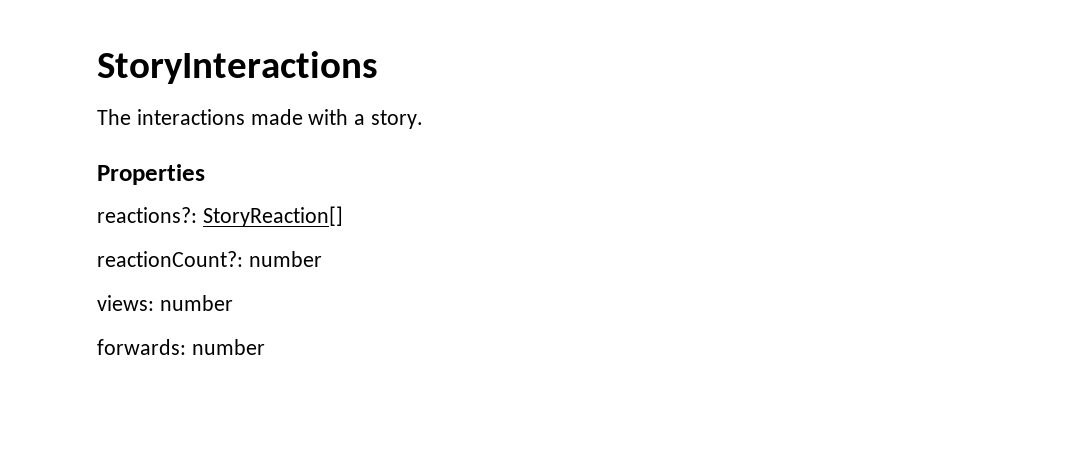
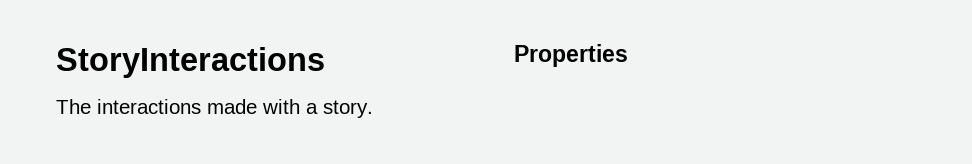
- reactions?: StoryReaction[]
- reactionCount?: number
- views: number
- forwards: number

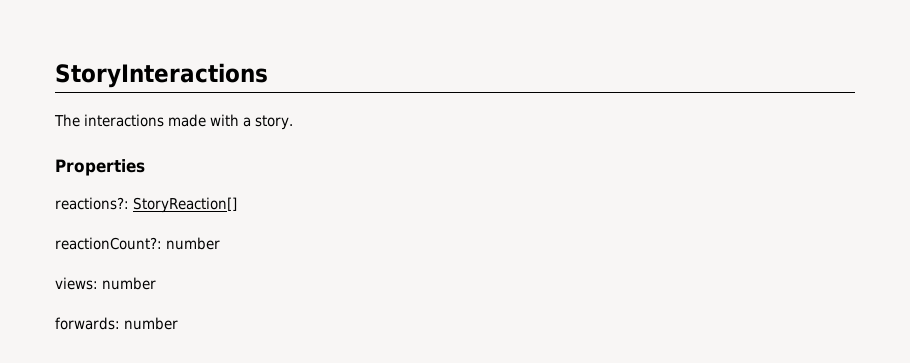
+ reactions?: StoryReaction[]
+ reactionCount?: number
+ views: number
+ forwards: number

